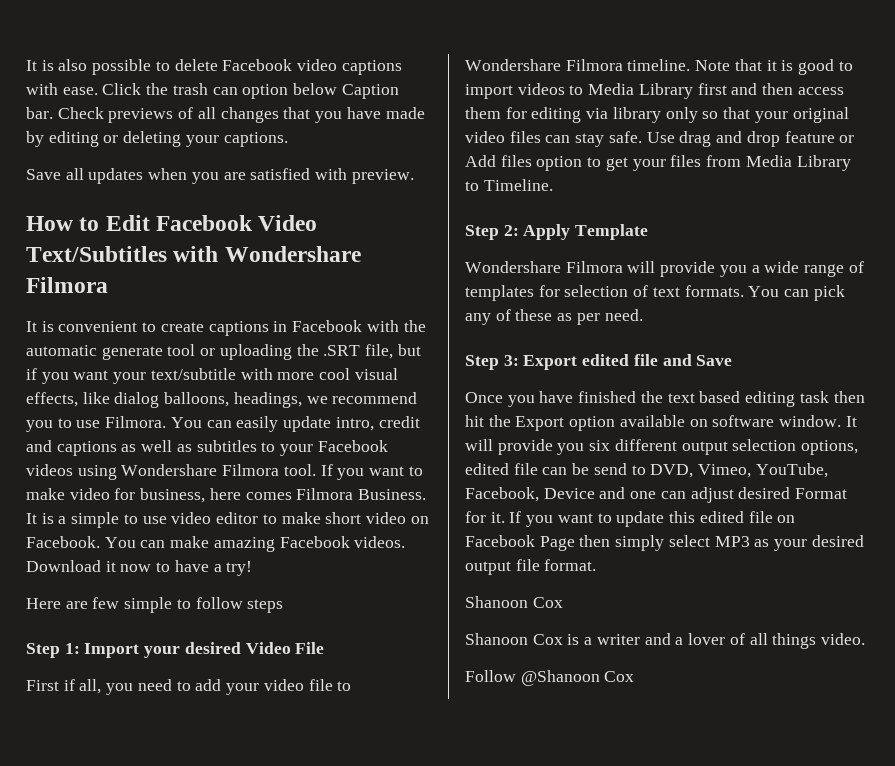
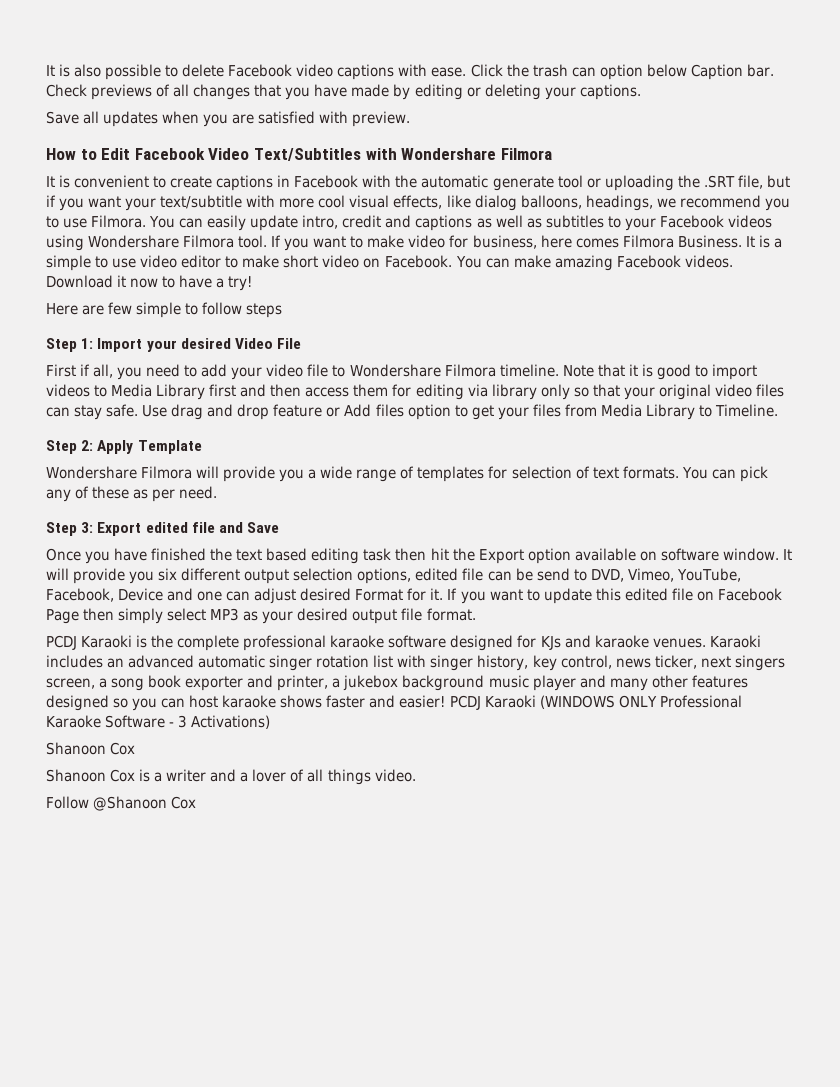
+ PCDJ Karaoki is the complete professional karaoke software designed for KJs and karaoke venues. Karaoki includes an advanced automatic singer rotation list with singer history, key control, news ticker, next singers screen, a song book exporter and printer, a jukebox background music player and many other features designed so you can host karaoke shows faster and easier! PCDJ Karaoki (WINDOWS ONLY Professional Karaoke Software - 3 Activations)

